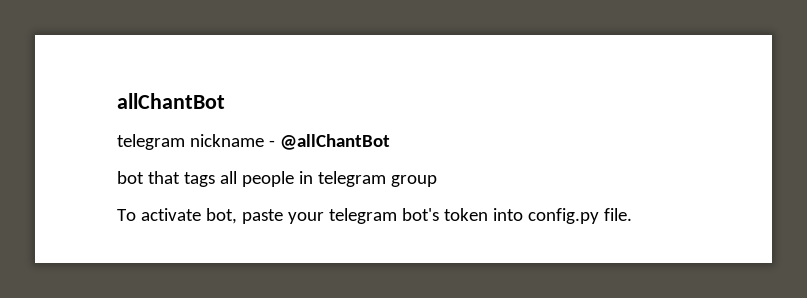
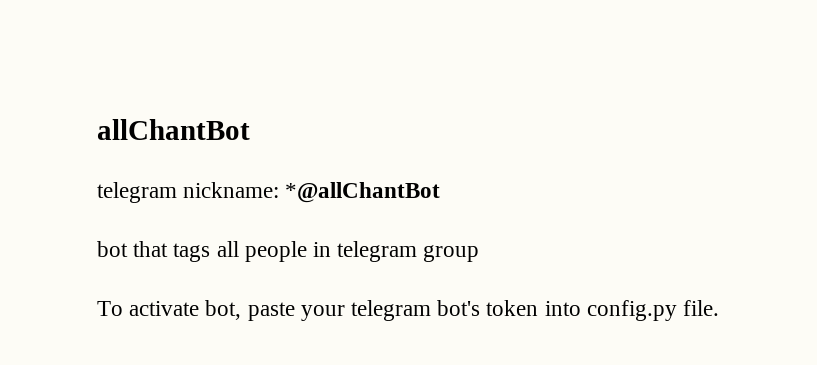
- telegram nickname - @allChantBot
+ telegram nickname: *@allChantBot

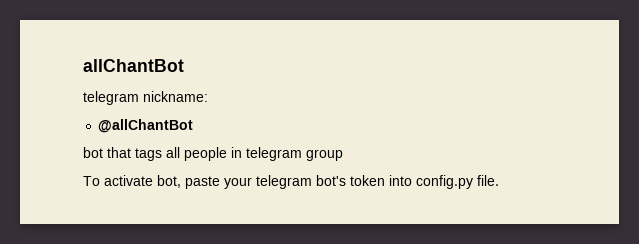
- telegram nickname: *@allChantBot
+ telegram nickname:
+ @allChantBot

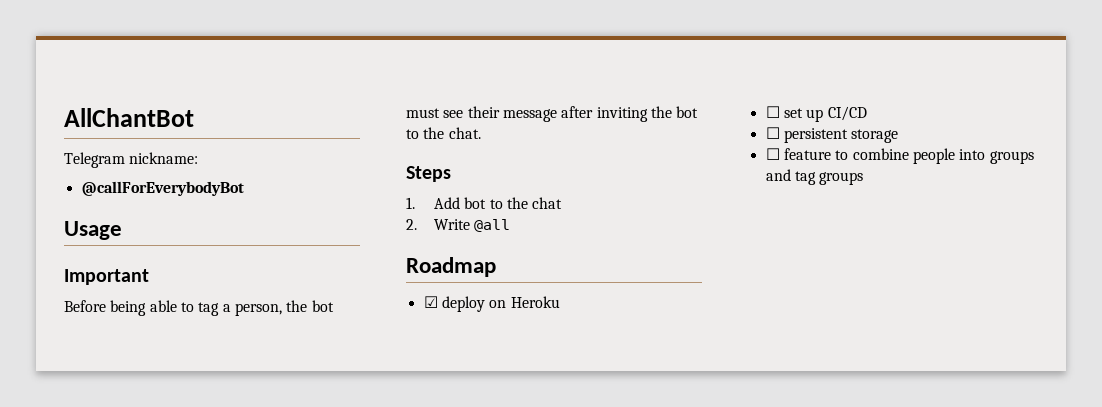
- allChantBot
- telegram nickname:
+ AllChantBot
+ Telegram nickname:
- @allChantBot
- bot that tags all people in telegram group
- To activate bot, paste your telegram bot's token into config.py file.
+ @callForEverybodyBot
+ Usage
+ Important
+ Before being able to tag a person, the bot must see their message after inviting the bot to the chat.
+ Steps
+ 1. Add bot to the chat
+ 2. Write @all
+ Roadmap
+ ☑ deploy on Heroku
+ ☐ set up CI/CD
+ ☐ persistent storage
+ ☐ feature to combine people into groups and tag groups

